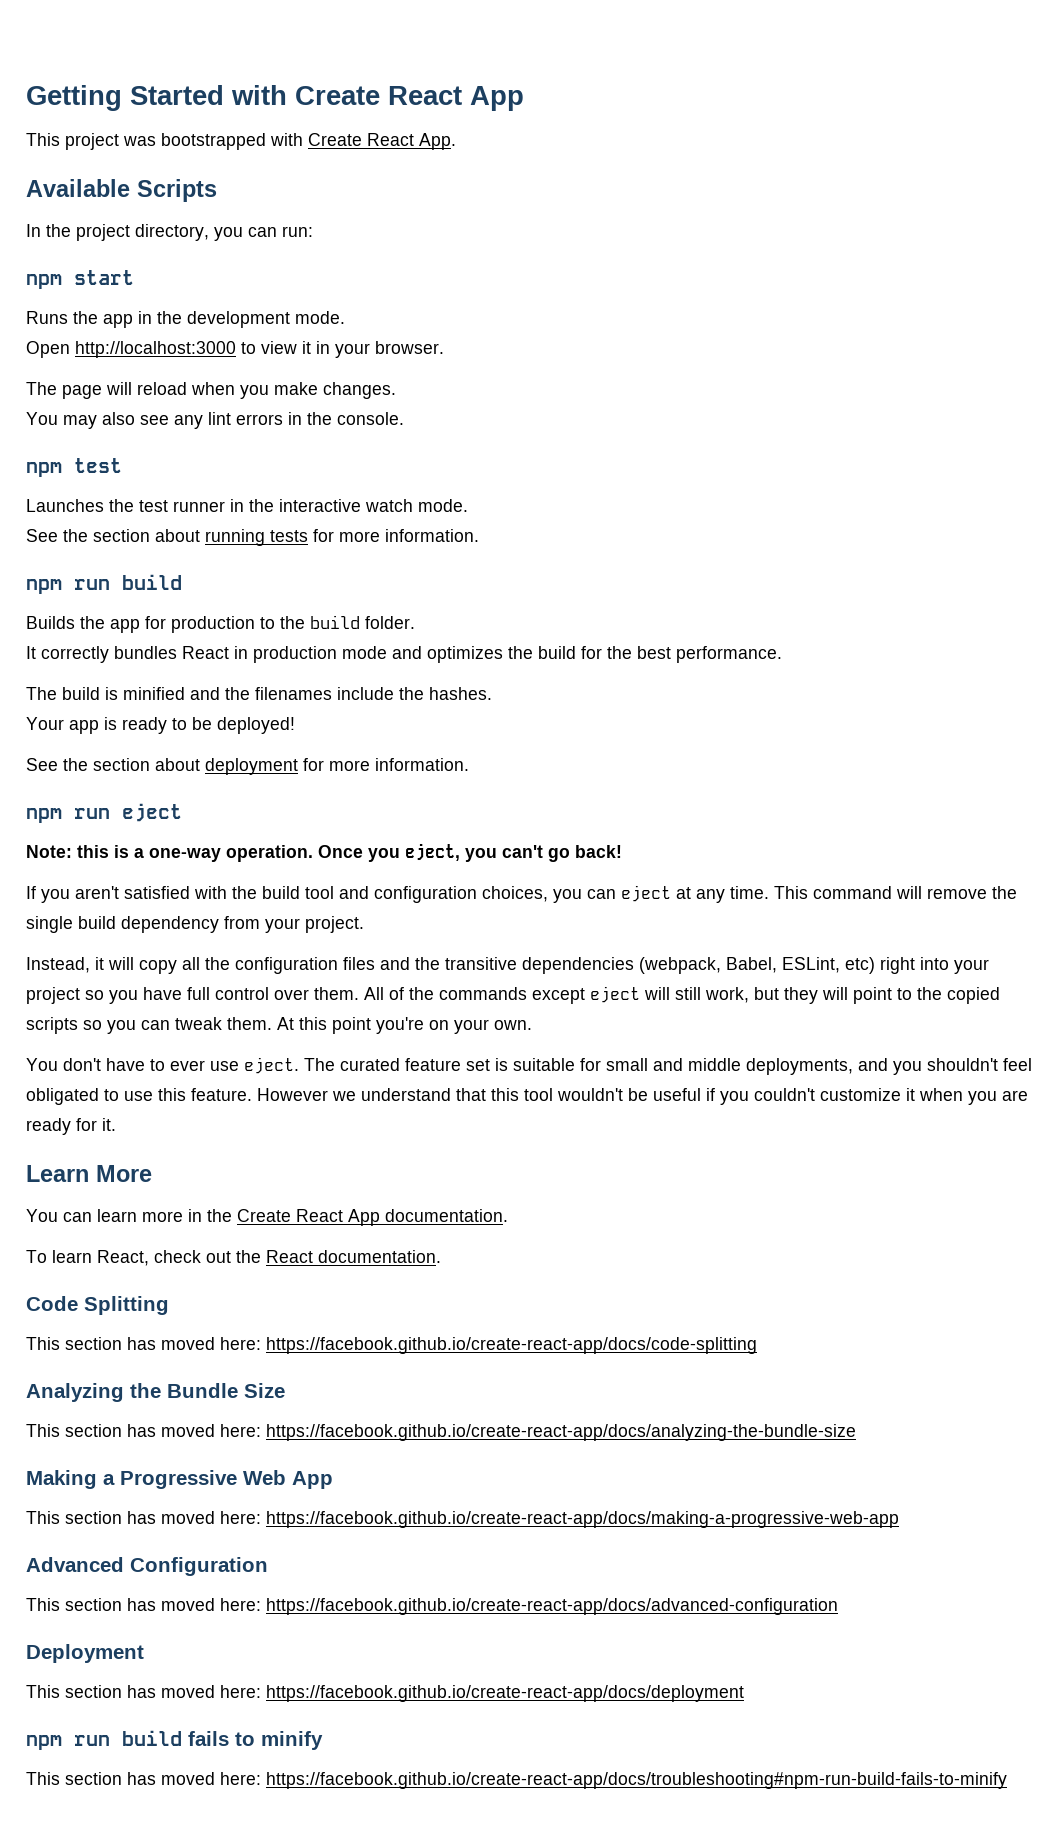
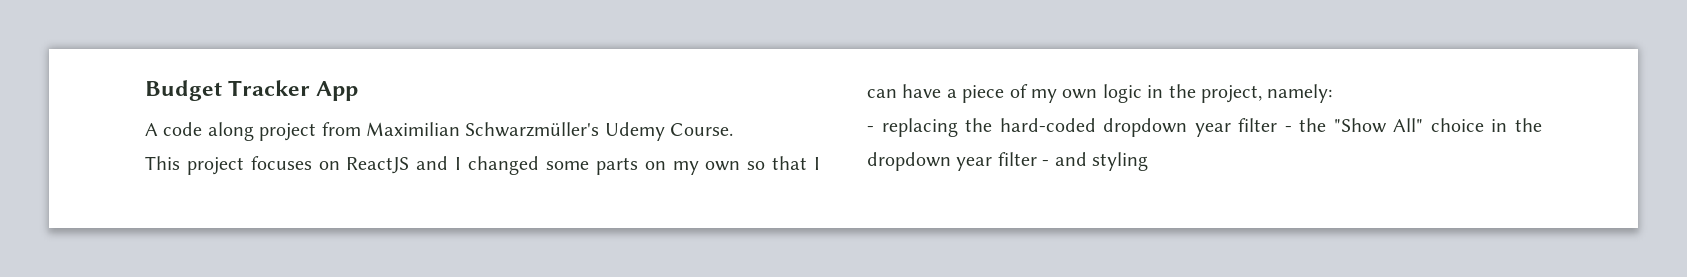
- Getting Started with Create React App
- This project was bootstrapped with Create React App.
- Available Scripts
- In the project directory, you can run:
- npm start
- Runs the app in the development mode.
- Open http://localhost:3000 to view it in your browser.
- The page will reload when you make changes.
- You may also see any lint errors in the console.
- npm test
- Launches the test runner in the interactive watch mode.
- See the section about running tests for more information.
- npm run build
- Builds the app for production to the build folder.
- It correctly bundles React in production mode and optimizes the build for the best performance.
- The build is minified and the filenames include the hashes.
- Your app is ready to be deployed!
- See the section about deployment for more information.
- npm run eject
- Note: this is a one-way operation. Once you eject, you can't go back!
- If you aren't satisfied with the build tool and configuration choices, you can eject at any time. This command will remove the single build dependency from your project.
- Instead, it will copy all the configuration files and the transitive dependencies (webpack, Babel, ESLint, etc) right into your project so you have full control over them. All of the commands except eject will still work, but they will point to the copied scripts so you can tweak them. At this point you're on your own.
- You don't have to ever use eject. The curated feature set is suitable for small and middle deployments, and you shouldn't feel obligated to use this feature. However we understand that this tool wouldn't be useful if you couldn't customize it when you are ready for it.
- Learn More
- You can learn more in the Create React App documentation.
- To learn React, check out the React documentation.
- Code Splitting
- This section has moved here: https://facebook.github.io/create-react-app/docs/code-splitting
- Analyzing the Bundle Size
- This section has moved here: https://facebook.github.io/create-react-app/docs/analyzing-the-bundle-size
- Making a Progressive Web App
- This section has moved here: https://facebook.github.io/create-react-app/docs/making-a-progressive-web-app
- Advanced Configuration
- This section has moved here: https://facebook.github.io/create-react-app/docs/advanced-configuration
- Deployment
- This section has moved here: https://facebook.github.io/create-react-app/docs/deployment
- npm run build fails to minify
- This section has moved here: https://facebook.github.io/create-react-app/docs/troubleshooting#npm-run-build-fails-to-minify
+ Budget Tracker App
+ A code along project from Maximilian Schwarzmüller's Udemy Course.
+ This project focuses on ReactJS and I changed some parts on my own so that I can have a piece of my own logic in the project, namely:
+ - replacing the hard-coded dropdown year filter - the "Show All" choice in the dropdown year filter - and styling

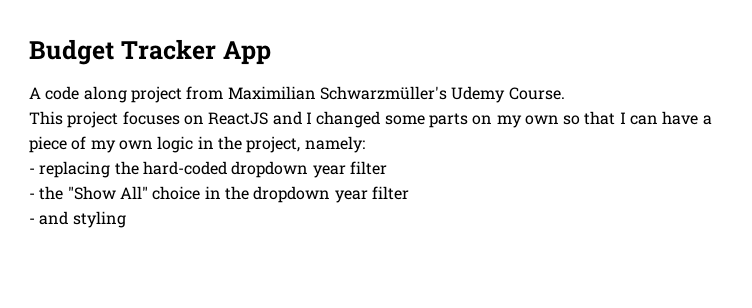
- - replacing the hard-coded dropdown year filter - the "Show All" choice in the dropdown year filter - and styling
+ - replacing the hard-coded dropdown year filter
+ - the "Show All" choice in the dropdown year filter
+ - and styling

